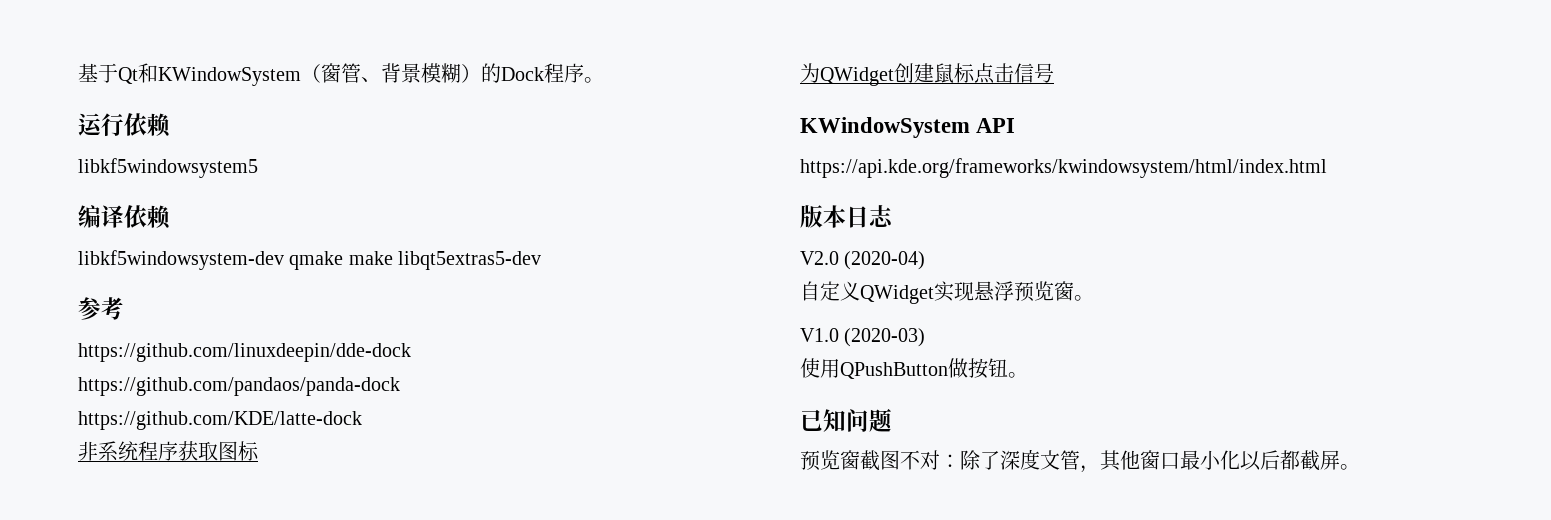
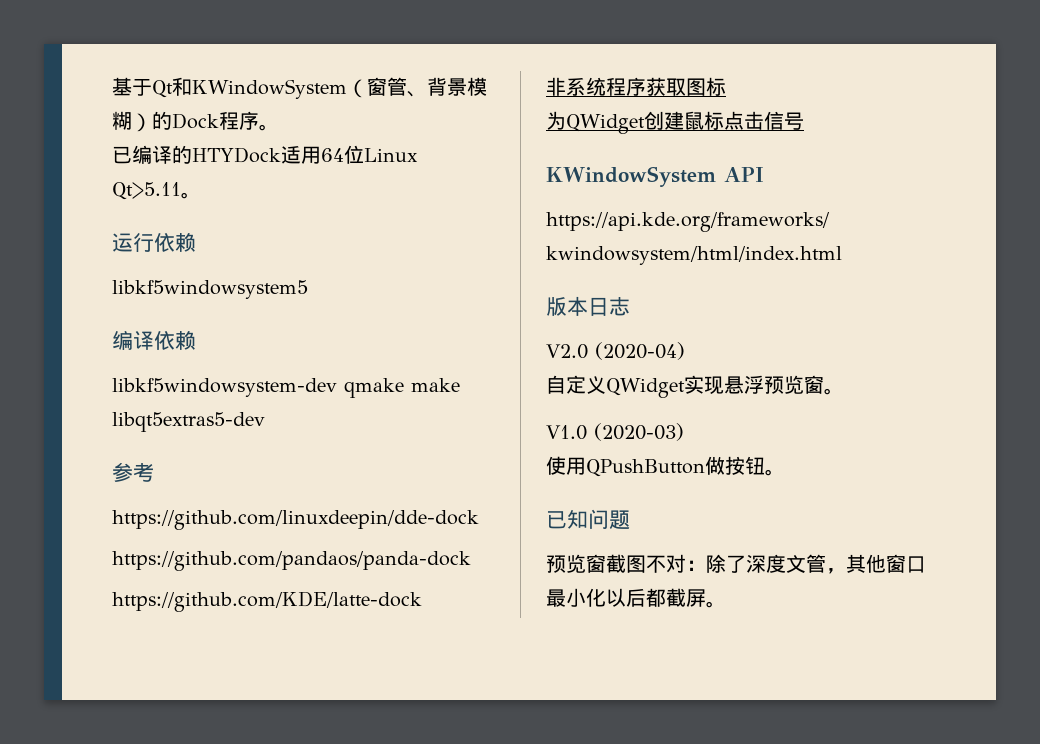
+ 已编译的HTYDock适用64位Linux Qt>5.11。

